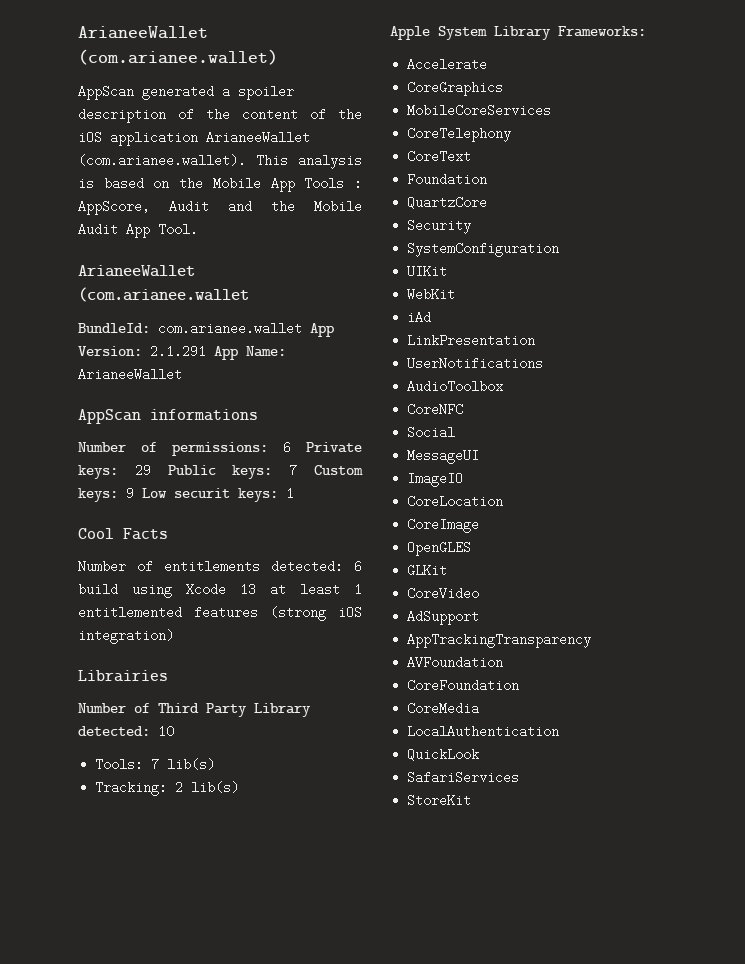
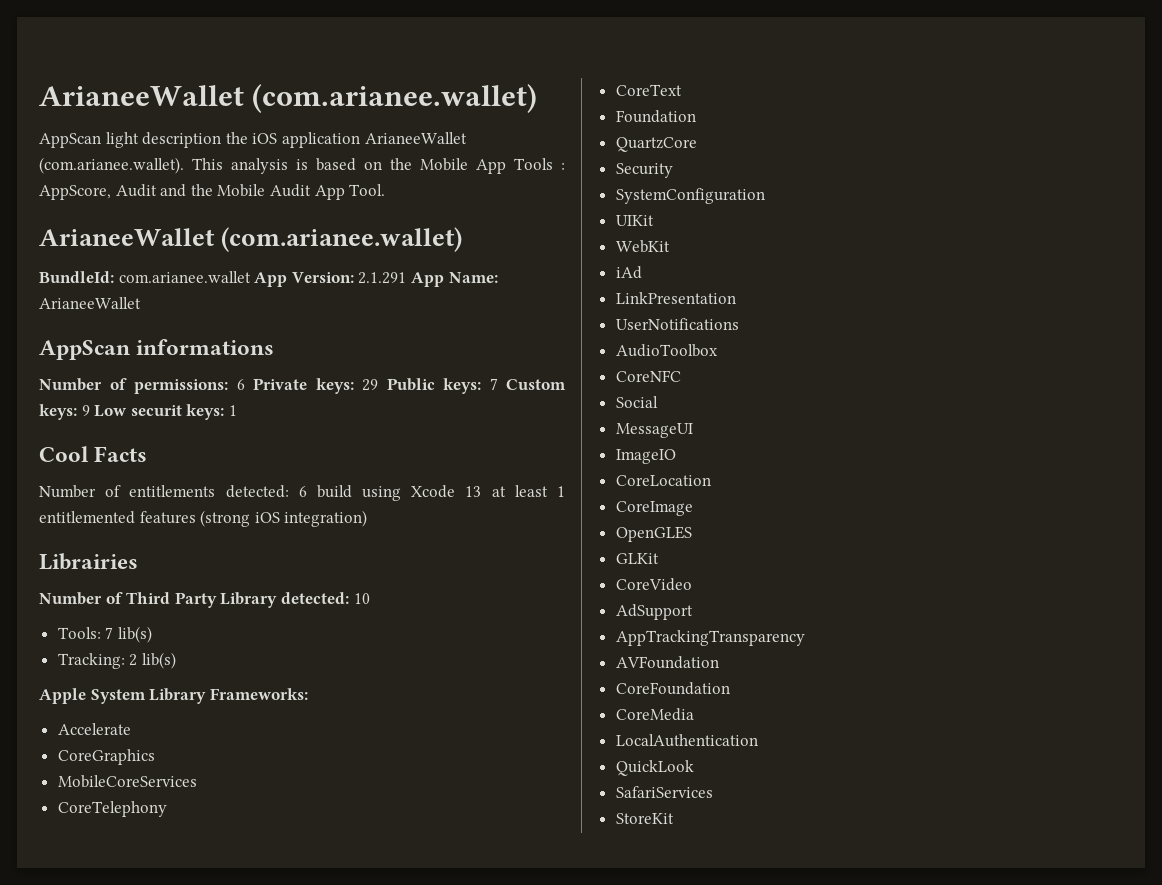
- AppScan generated a spoiler description of the content of the iOS application ArianeeWallet (com.arianee.wallet). This analysis is based on the Mobile App Tools : AppScore, Audit and the Mobile Audit App Tool.
- ArianeeWallet (com.arianee.wallet
+ AppScan light description the iOS application ArianeeWallet (com.arianee.wallet). This analysis is based on the Mobile App Tools : AppScore, Audit and the Mobile Audit App Tool.
+ ArianeeWallet (com.arianee.wallet)

